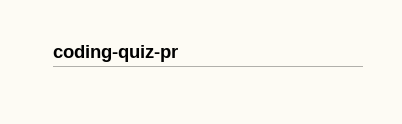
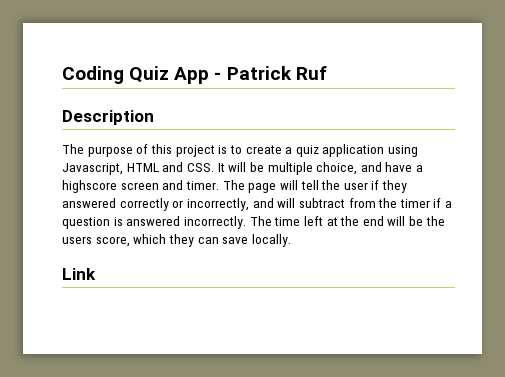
- coding-quiz-pr
+ Coding Quiz App - Patrick Ruf
+ Description
+ The purpose of this project is to create a quiz application using Javascript, HTML and CSS. It will be multiple choice, and have a highscore screen and timer. The page will tell the user if they answered correctly or incorrectly, and will subtract from the timer if a question is answered incorrectly. The time left at the end will be the users score, which they can save locally.
+ Link

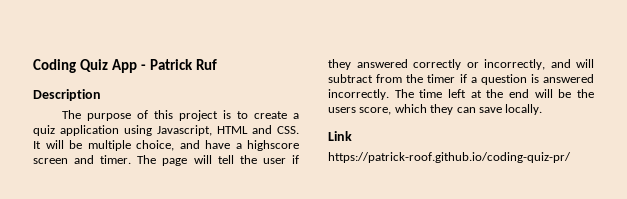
+ https://patrick-roof.github.io/coding-quiz-pr/

